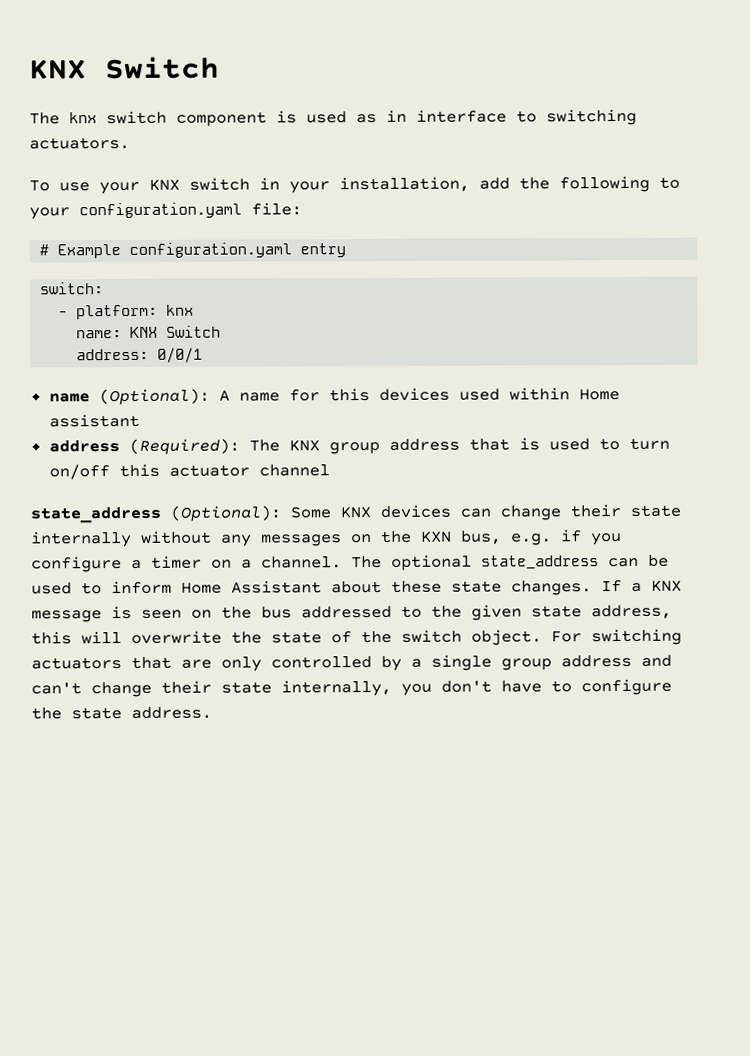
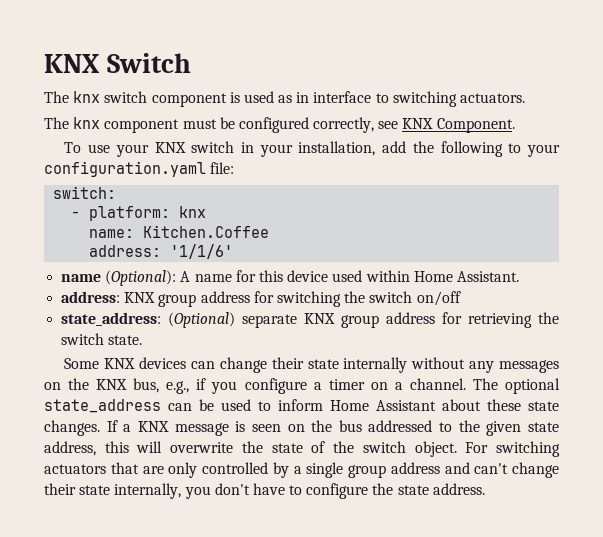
+ The knx component must be configured correctly, see KNX Component.
- # Example configuration.yaml entry
- name: KNX Switch
- address: 0/0/1
+ name: Kitchen.Coffee
+ address: '1/1/6'
- name (Optional): A name for this devices used within Home assistant
- address (Required): The KNX group address that is used to turn on/off this actuator channel
- state_address (Optional): Some KNX devices can change their state internally without any messages on the KXN bus, e.g. if you configure a timer on a channel.
+ name (Optional): A name for this device used within Home Assistant.
+ address: KNX group address for switching the switch on/off
+ state_address: (Optional) separate KNX group address for retrieving the switch state.
+ Some KNX devices can change their state internally without any messages on the KNX bus, e.g., if you configure a timer on a channel.

